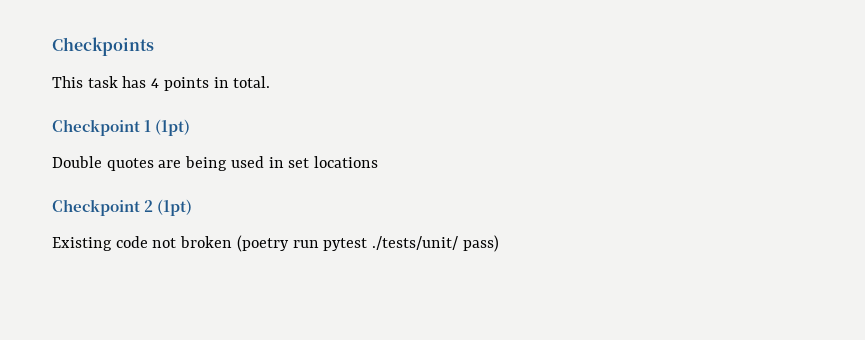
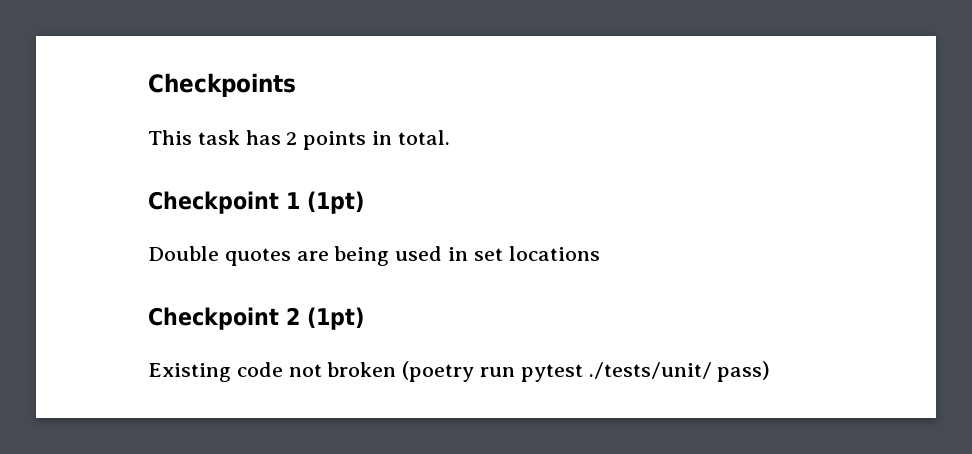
- This task has 4 points in total.
+ This task has 2 points in total.

